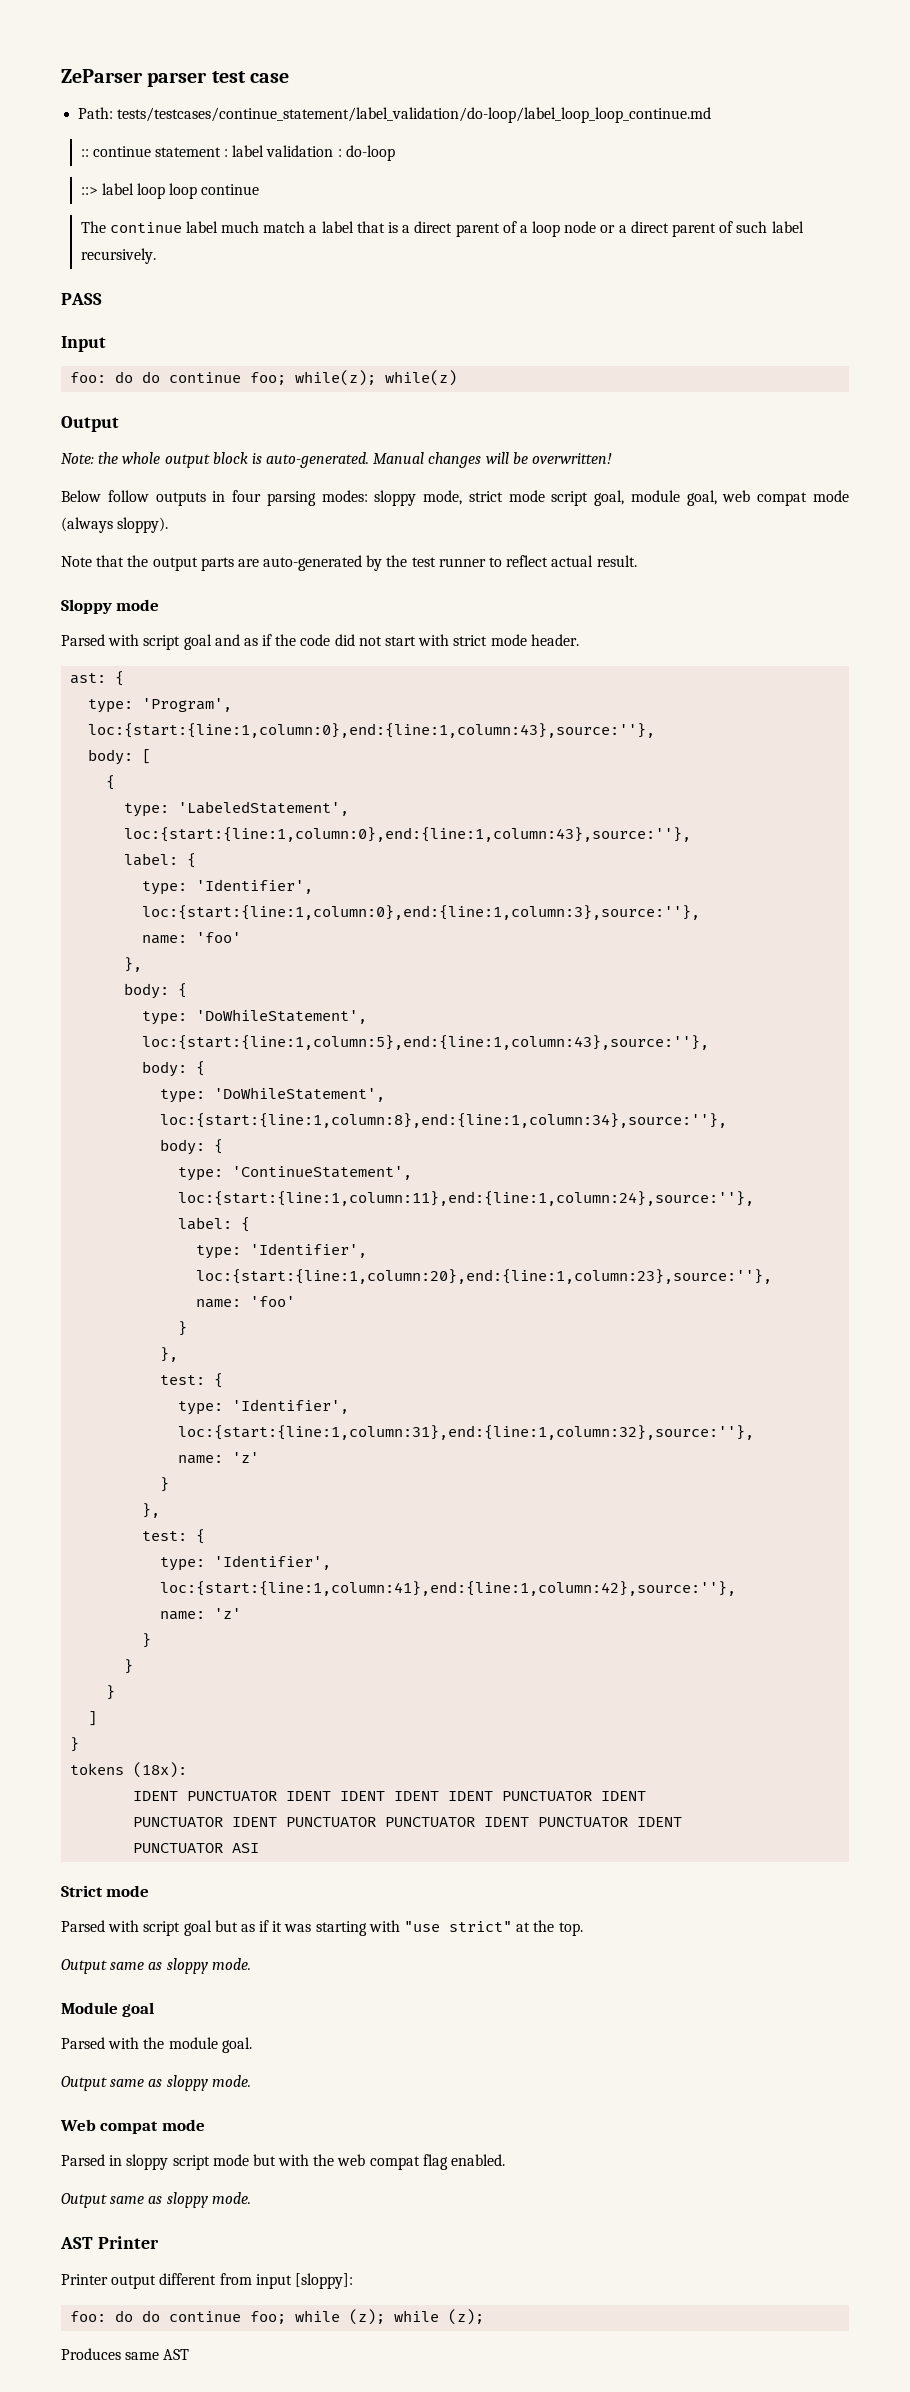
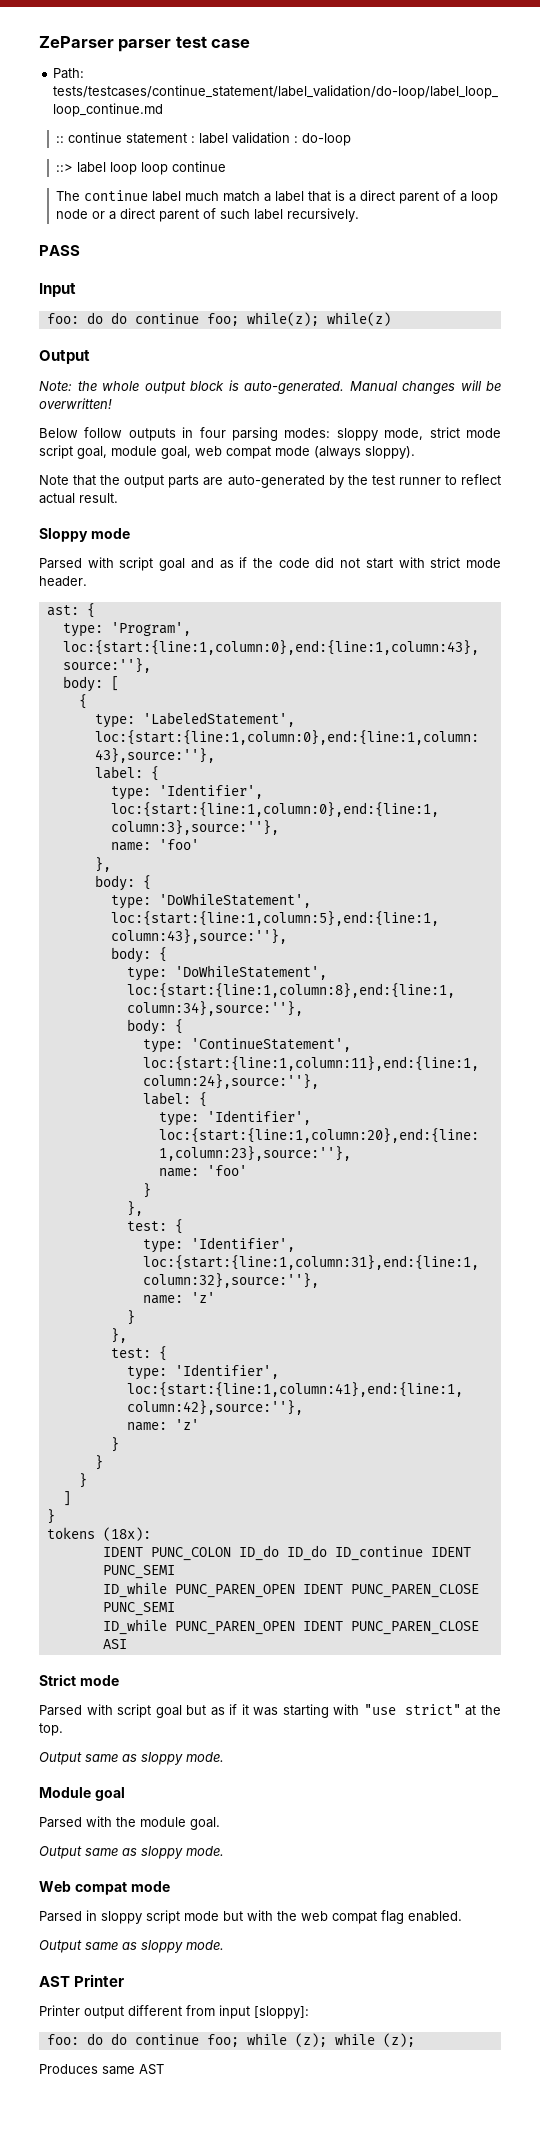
- IDENT PUNCTUATOR IDENT IDENT IDENT IDENT PUNCTUATOR IDENT
- PUNCTUATOR IDENT PUNCTUATOR PUNCTUATOR IDENT PUNCTUATOR IDENT
- PUNCTUATOR ASI
+ IDENT PUNC_COLON ID_do ID_do ID_continue IDENT PUNC_SEMI
+ ID_while PUNC_PAREN_OPEN IDENT PUNC_PAREN_CLOSE PUNC_SEMI
+ ID_while PUNC_PAREN_OPEN IDENT PUNC_PAREN_CLOSE ASI

